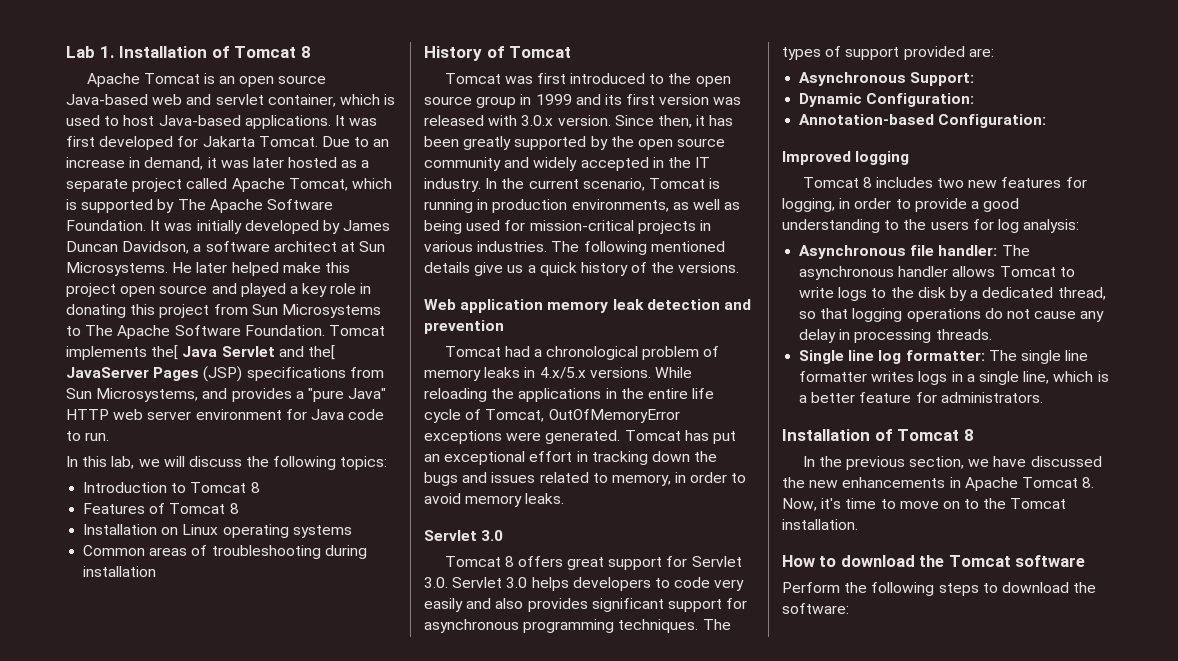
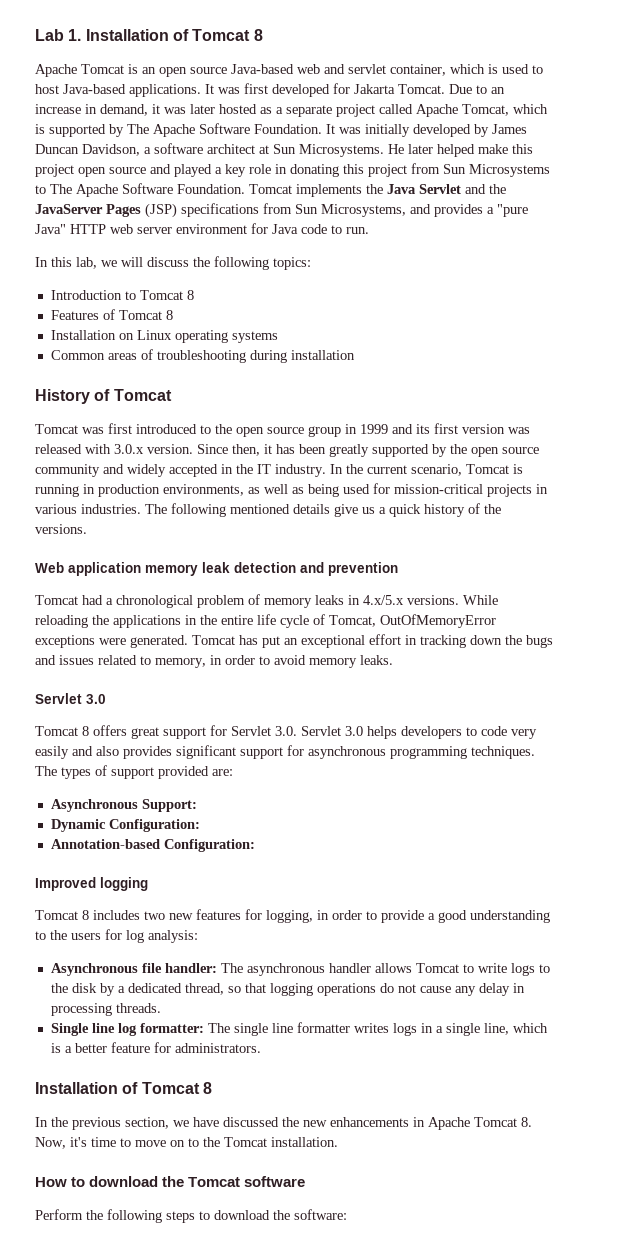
- Tomcat implements the[ Java Servlet and the[ JavaServer Pages (JSP) specifications from Sun Microsystems, and provides a "pure Java" HTTP web server environment for Java code to run.
+ Tomcat implements the Java Servlet and the JavaServer Pages (JSP) specifications from Sun Microsystems, and provides a "pure Java" HTTP web server environment for Java code to run.

